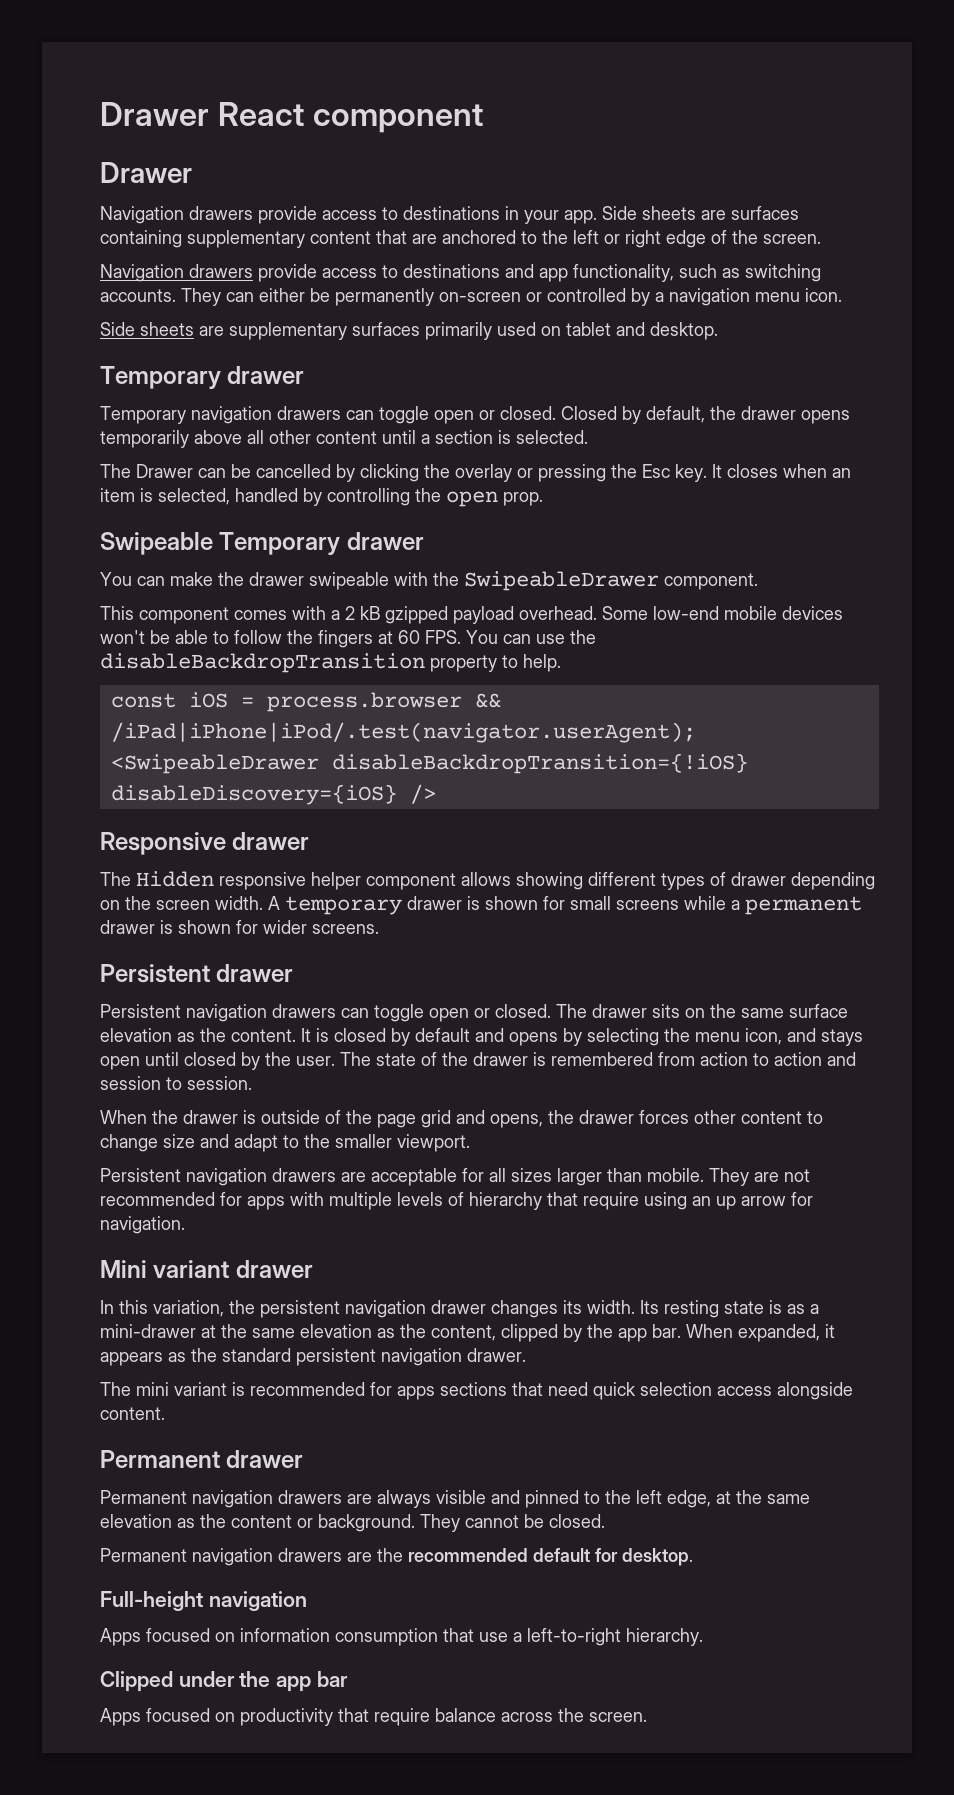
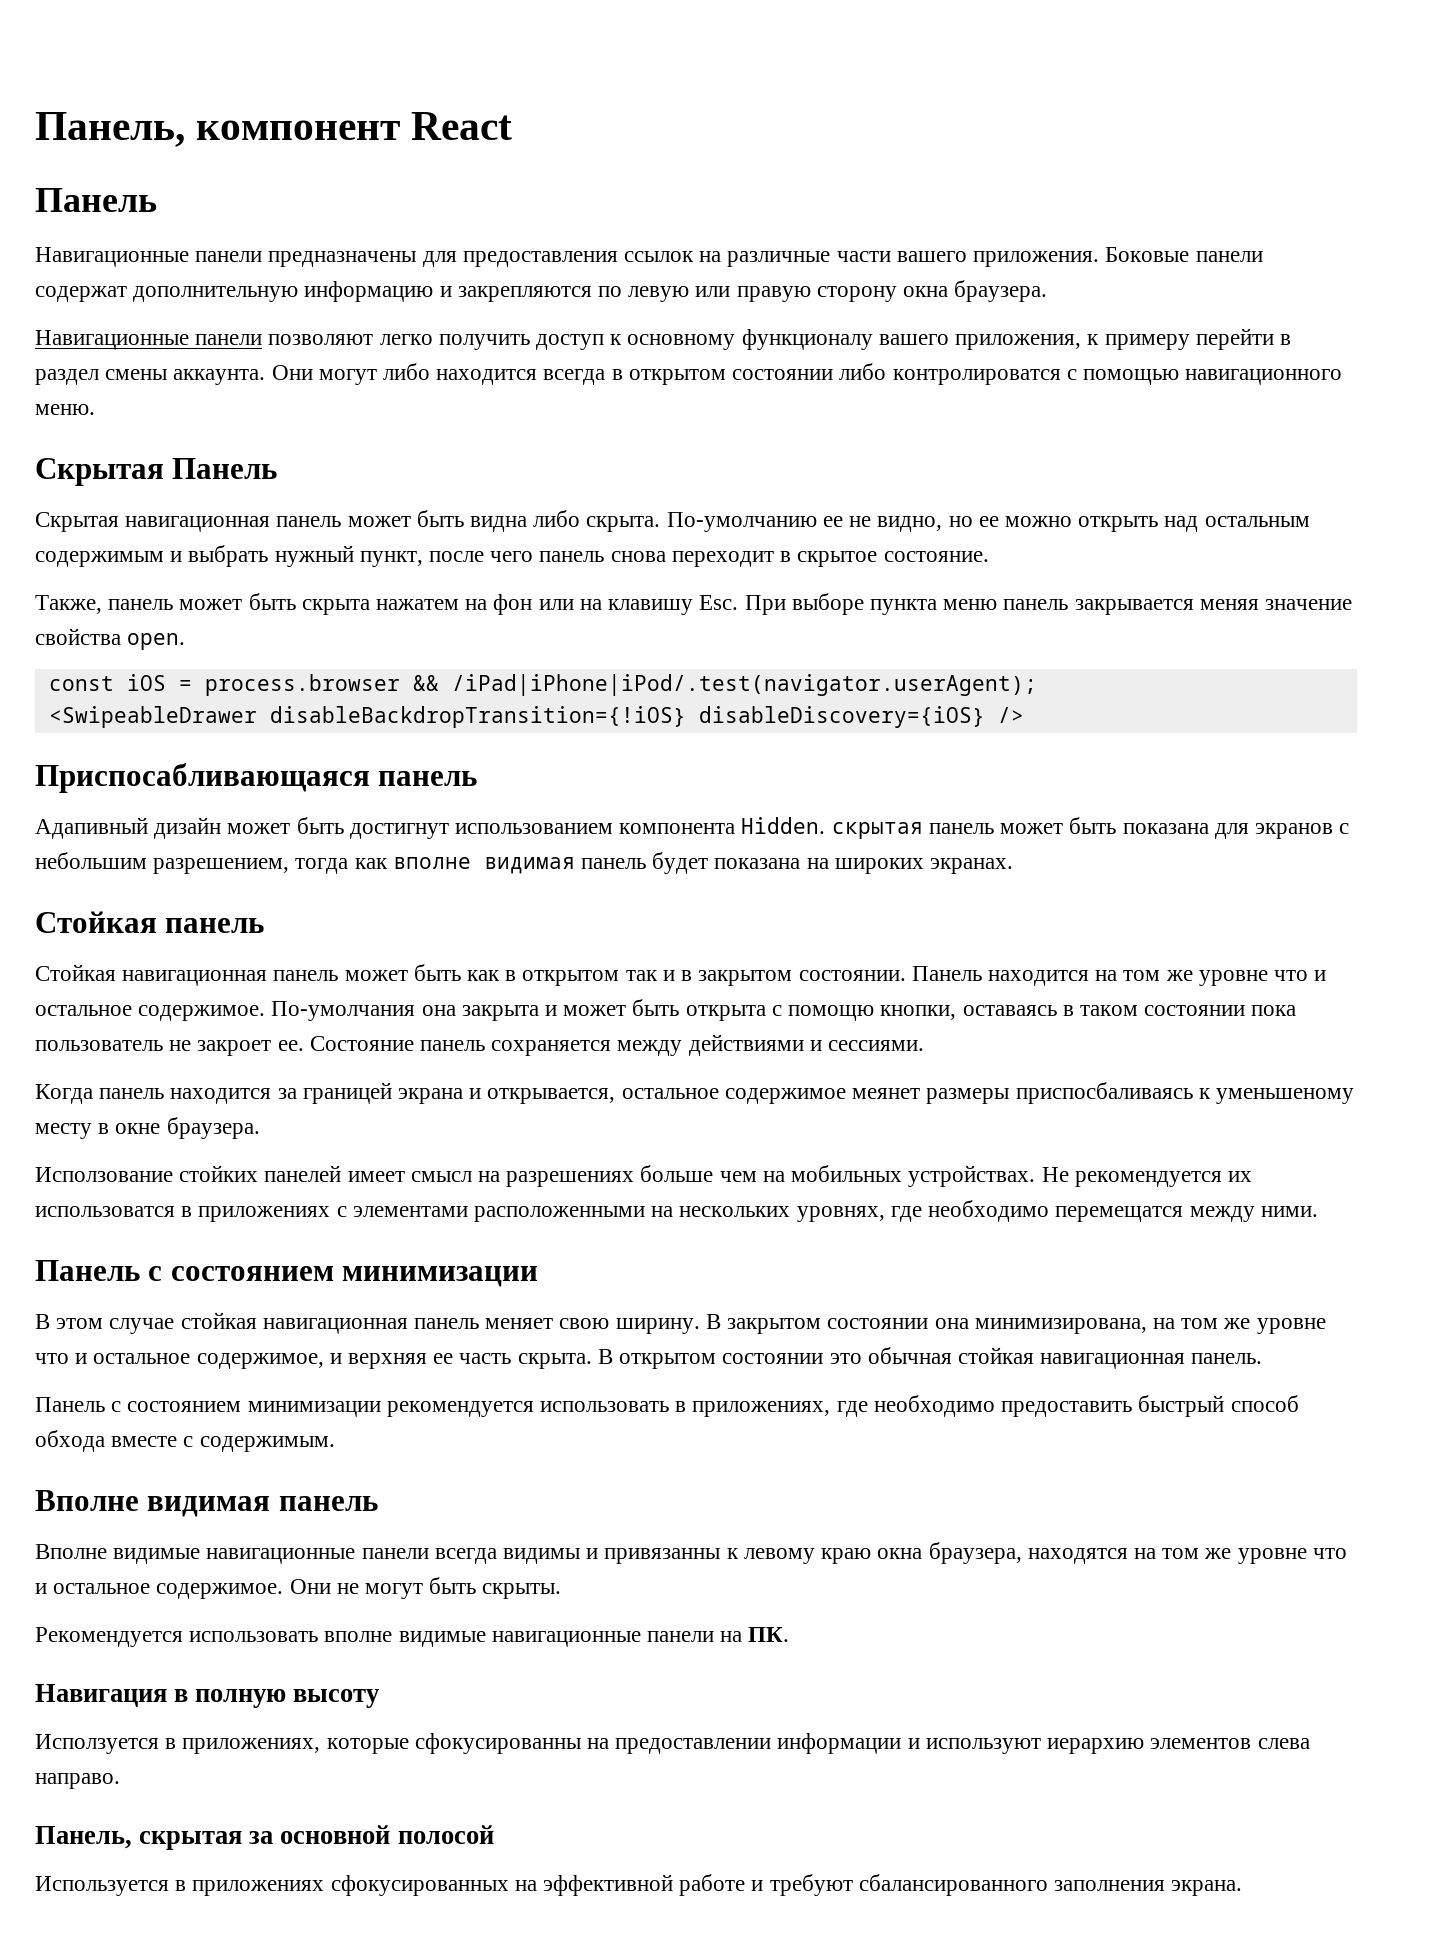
- Drawer React component
- Drawer
- Navigation drawers provide access to destinations in your app. Side sheets are surfaces containing supplementary content that are anchored to the left or right edge of the screen.
- Navigation drawers provide access to destinations and app functionality, such as switching accounts. They can either be permanently on-screen or controlled by a navigation menu icon.
- Side sheets are supplementary surfaces primarily used on tablet and desktop.
- Temporary drawer
- Temporary navigation drawers can toggle open or closed. Closed by default, the drawer opens temporarily above all other content until a section is selected.
- The Drawer can be cancelled by clicking the overlay or pressing the Esc key. It closes when an item is selected, handled by controlling the open prop.
- Swipeable Temporary drawer
- You can make the drawer swipeable with the SwipeableDrawer component.
- This component comes with a 2 kB gzipped payload overhead. Some low-end mobile devices won't be able to follow the fingers at 60 FPS. You can use the disableBackdropTransition property to help.
+ Панель, компонент React
+ Панель
+ Навигационные панели предназначены для предоставления ссылок на различные части вашего приложения. Боковые панели содержат дополнительную информацию и закрепляются по левую или правую сторону окна браузера.
+ Навигационные панели позволяют легко получить доступ к основному функционалу вашего приложения, к примеру перейти в раздел смены аккаунта. Они могут либо находится всегда в открытом состоянии либо контролироватся с помощью навигационного меню.
+ Скрытая Панель
+ Скрытая навигационная панель может быть видна либо скрыта. По-умолчанию ее не видно, но ее можно открыть над остальным содержимым и выбрать нужный пункт, после чего панель снова переходит в скрытое состояние.
+ Также, панель может быть скрыта нажатем на фон или на клавишу Esc. При выборе пункта меню панель закрывается меняя значение свойства open.
- Responsive drawer
- The Hidden responsive helper component allows showing different types of drawer depending on the screen width. A temporary drawer is shown for small screens while a permanent drawer is shown for wider screens.
- Persistent drawer
- Persistent navigation drawers can toggle open or closed. The drawer sits on the same surface elevation as the content. It is closed by default and opens by selecting the menu icon, and stays open until closed by the user. The state of the drawer is remembered from action to action and session to session.
- When the drawer is outside of the page grid and opens, the drawer forces other content to change size and adapt to the smaller viewport.
- Persistent navigation drawers are acceptable for all sizes larger than mobile. They are not recommended for apps with multiple levels of hierarchy that require using an up arrow for navigation.
- Mini variant drawer
- In this variation, the persistent navigation drawer changes its width. Its resting state is as a mini-drawer at the same elevation as the content, clipped by the app bar. When expanded, it appears as the standard persistent navigation drawer.
- The mini variant is recommended for apps sections that need quick selection access alongside content.
- Permanent drawer
- Permanent navigation drawers are always visible and pinned to the left edge, at the same elevation as the content or background. They cannot be closed.
- Permanent navigation drawers are the recommended default for desktop.
- Full-height navigation
- Apps focused on information consumption that use a left-to-right hierarchy.
- Clipped under the app bar
- Apps focused on productivity that require balance across the screen.
+ Приспосабливающаяся панель
+ Адапивный дизайн может быть достигнут использованием компонента Hidden. cкрытая панель может быть показана для экранов с небольшим разрешением, тогда как вполне видимая панель будет показана на широких экранах.
+ Стойкая панель
+ Стойкая навигационная панель может быть как в открытом так и в закрытом состоянии. Панель находится на том же уровне что и остальное содержимое. По-умолчания она закрыта и может быть открыта с помощю кнопки, оставаясь в таком состоянии пока пользователь не закроет ее. Состояние панель сохраняется между действиями и сессиями.
+ Когда панель находится за границей экрана и открывается, остальное содержимое меянет размеры приспосбаливаясь к уменьшеному месту в окне браузера.
+ Исползование стойких панелей имеет смысл на разрешениях больше чем на мобильных устройствах. Не рекомендуется их использоватся в приложениях с элементами расположенными на нескольких уровнях, где необходимо перемещатся между ними.
+ Панель с состоянием минимизации
+ В этом случае стойкая навигационная панель меняет свою ширину. В закрытом состоянии она минимизирована, на том же уровне что и остальное содержимое, и верхняя ее часть скрыта. В открытом состоянии это обычная стойкая навигационная панель.
+ Панель с состоянием минимизации рекомендуется использовать в приложениях, где необходимо предоставить быстрый способ обхода вместе с содержимым.
+ Вполне видимая панель
+ Вполне видимые навигационные панели всегда видимы и привязанны к левому краю окна браузера, находятся на том же уровне что и остальное содержимое. Они не могут быть скрыты.
+ Рекомендуется использовать вполне видимые навигационные панели на ПК.
+ Навигация в полную высоту
+ Исползуется в приложениях, которые сфокусированны на предоставлении информации и используют иерархию элементов слева направо.
+ Панель, скрытая за основной полосой
+ Используется в приложениях сфокусированных на эффективной работе и требуют сбалансированного заполнения экрана.

